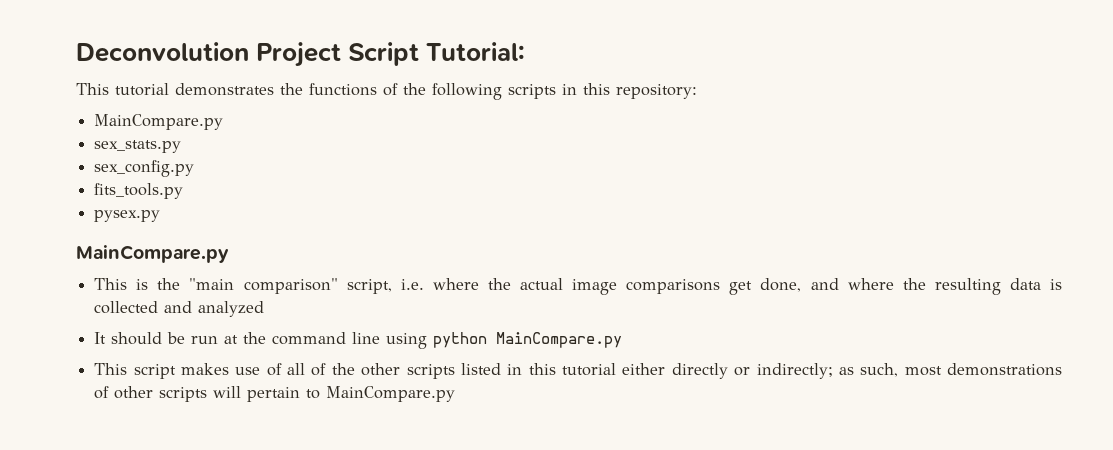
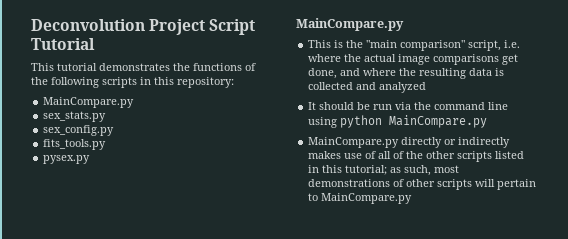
- Deconvolution Project Script Tutorial:
+ Deconvolution Project Script Tutorial
- It should be run at the command line using python MainCompare.py
+ It should be run via the command line using python MainCompare.py
- This script makes use of all of the other scripts listed in this tutorial either directly or indirectly; as such, most demonstrations of other scripts will pertain to MainCompare.py
+ MainCompare.py directly or indirectly makes use of all of the other scripts listed in this tutorial; as such, most demonstrations of other scripts will pertain to MainCompare.py

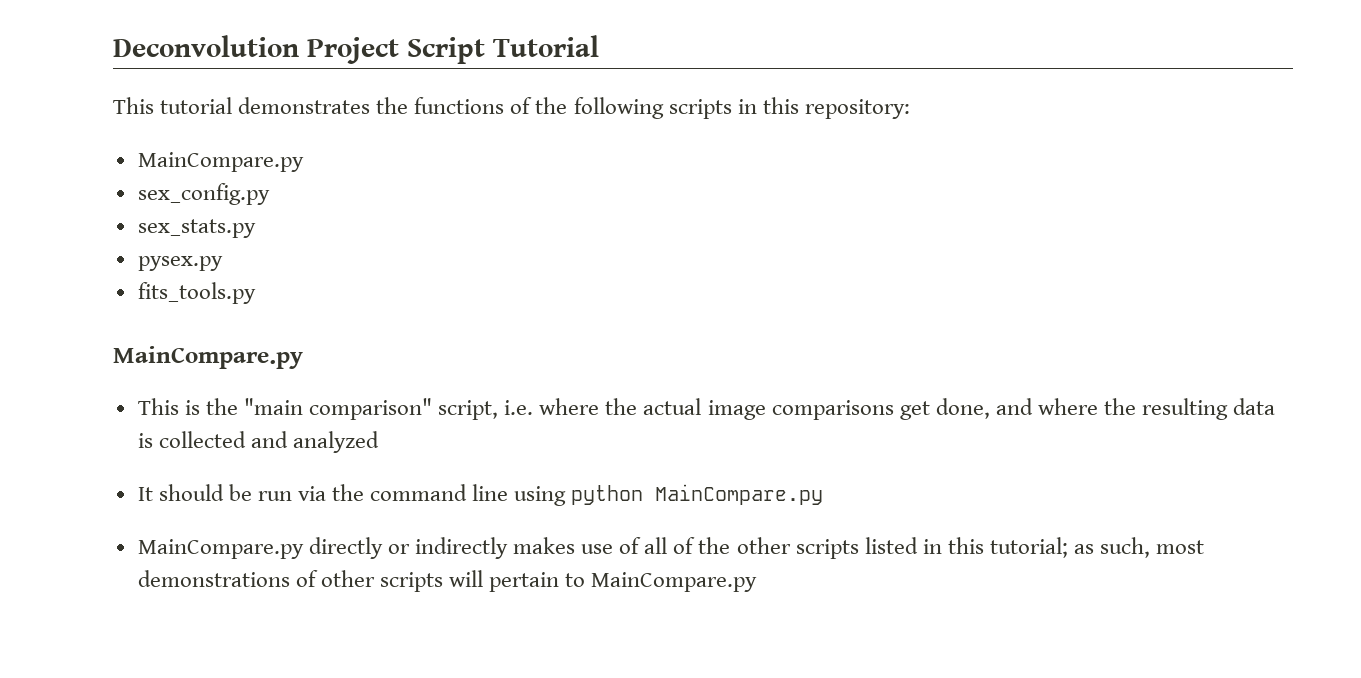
+ sex_config.py
- sex_config.py
+ pysex.py
- pysex.py

